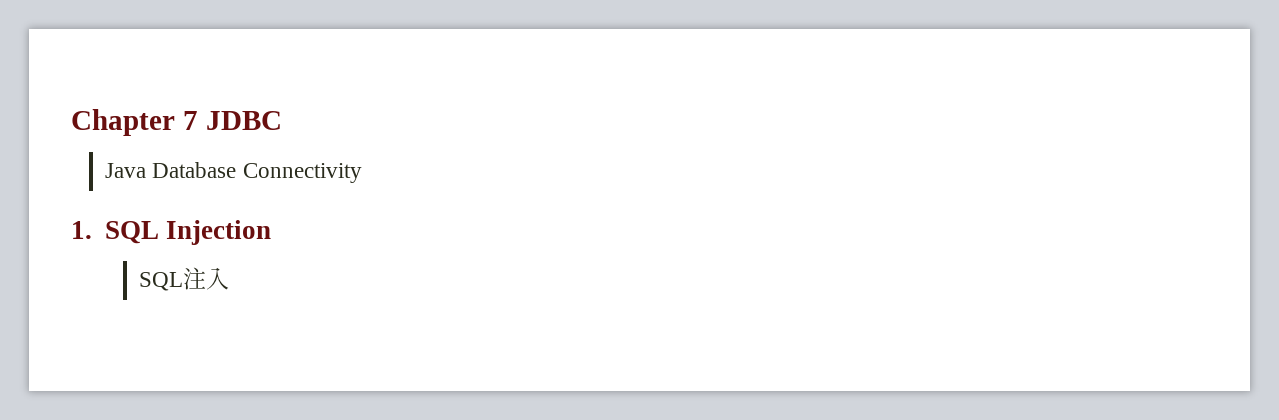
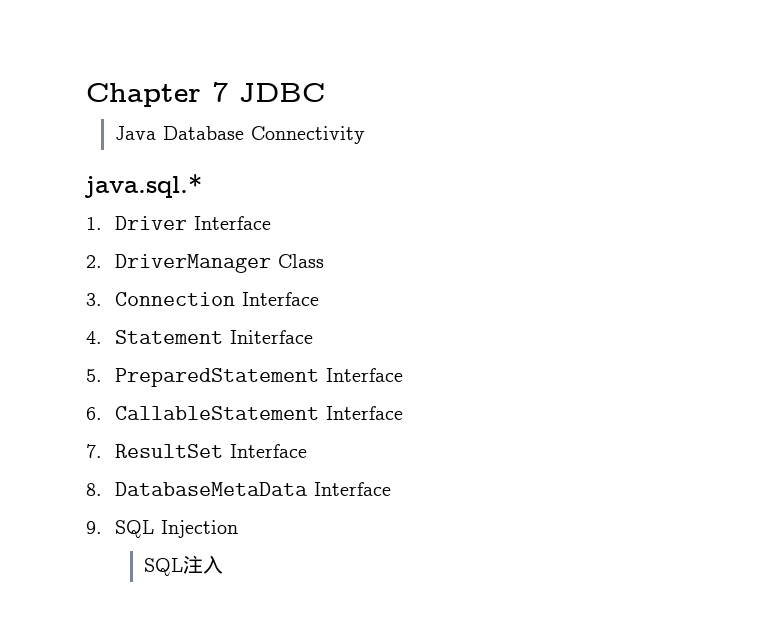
- 1. SQL Injection
+ java.sql.*
+ 1. Driver Interface
+ 2. DriverManager Class
+ 3. Connection Interface
+ 4. Statement Initerface
+ 5. PreparedStatement Interface
+ 6. CallableStatement Interface
+ 7. ResultSet Interface
+ 8. DatabaseMetaData Interface
+ 9. SQL Injection

